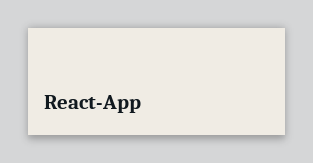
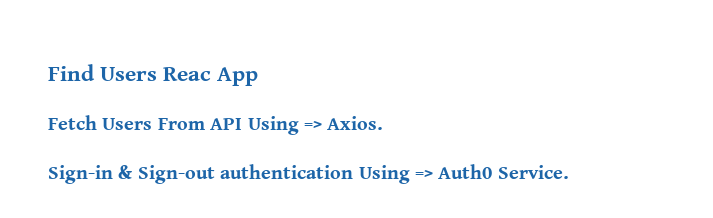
- React-App
+ Find Users Reac App
+ Fetch Users From API Using => Axios.
+ Sign-in & Sign-out authentication Using => Auth0 Service.

